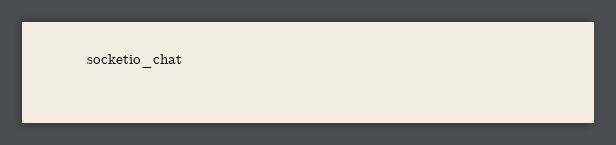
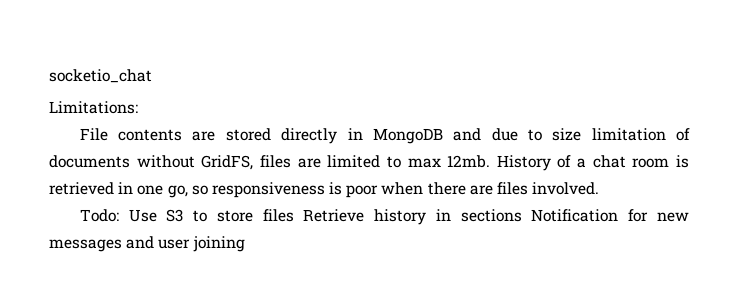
+ Limitations:
+ File contents are stored directly in MongoDB and due to size limitation of documents without GridFS, files are limited to max 12mb. History of a chat room is retrieved in one go, so responsiveness is poor when there are files involved.
+ Todo: Use S3 to store files Retrieve history in sections Notification for new messages and user joining

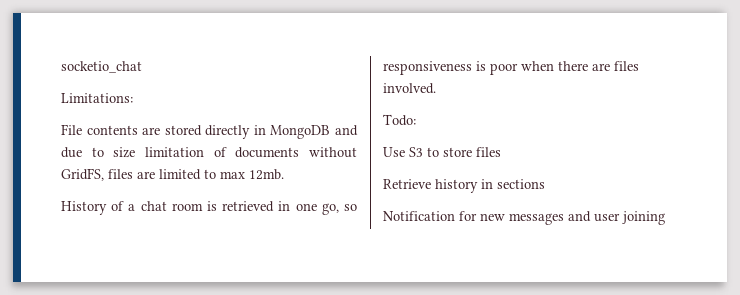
- File contents are stored directly in MongoDB and due to size limitation of documents without GridFS, files are limited to max 12mb. History of a chat room is retrieved in one go, so responsiveness is poor when there are files involved.
+ File contents are stored directly in MongoDB and due to size limitation of documents without GridFS, files are limited to max 12mb.
+ History of a chat room is retrieved in one go, so responsiveness is poor when there are files involved.
- Todo: Use S3 to store files Retrieve history in sections Notification for new messages and user joining
+ Todo:
+ Use S3 to store files
+ Retrieve history in sections
+ Notification for new messages and user joining

